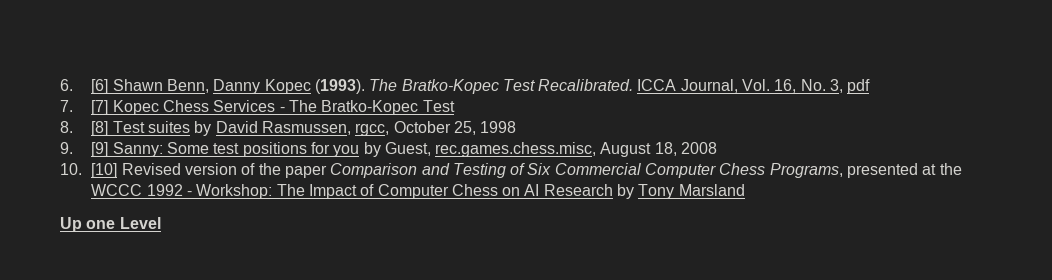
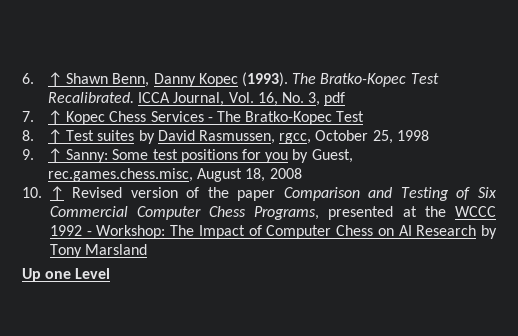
- 6. [6] Shawn Benn, Danny Kopec (1993).
+ 6. ↑ Shawn Benn, Danny Kopec (1993).
- 7. [7] Kopec Chess Services - The Bratko-Kopec Test
+ 7. ↑ Kopec Chess Services - The Bratko-Kopec Test
- 8. [8] Test suites by David Rasmussen, rgcc, October 25, 1998
+ 8. ↑ Test suites by David Rasmussen, rgcc, October 25, 1998
- 9. [9] Sanny: Some test positions for you by Guest, rec.games.chess.misc, August 18, 2008
+ 9. ↑ Sanny: Some test positions for you by Guest, rec.games.chess.misc, August 18, 2008
- 10. [10] Revised version of the paper Comparison and Testing of Six Commercial Computer Chess Programs, presented at the WCCC 1992 - Workshop: The Impact of Computer Chess on AI Research by Tony Marsland
+ 10. ↑ Revised version of the paper Comparison and Testing of Six Commercial Computer Chess Programs, presented at the WCCC 1992 - Workshop: The Impact of Computer Chess on AI Research by Tony Marsland

